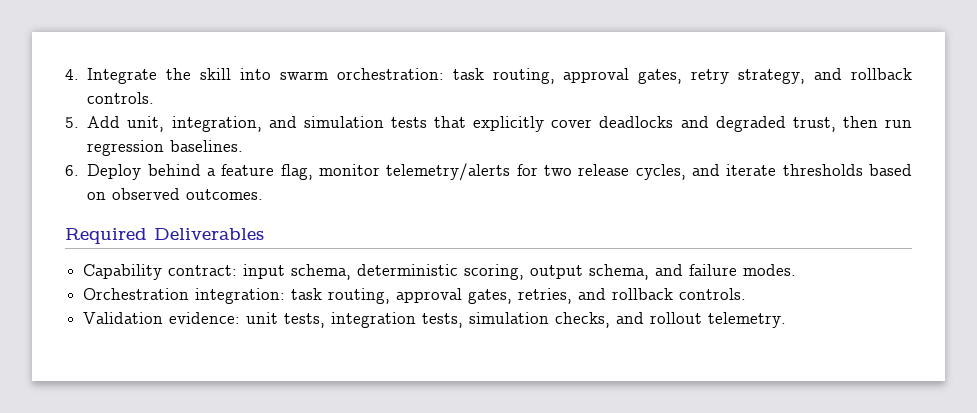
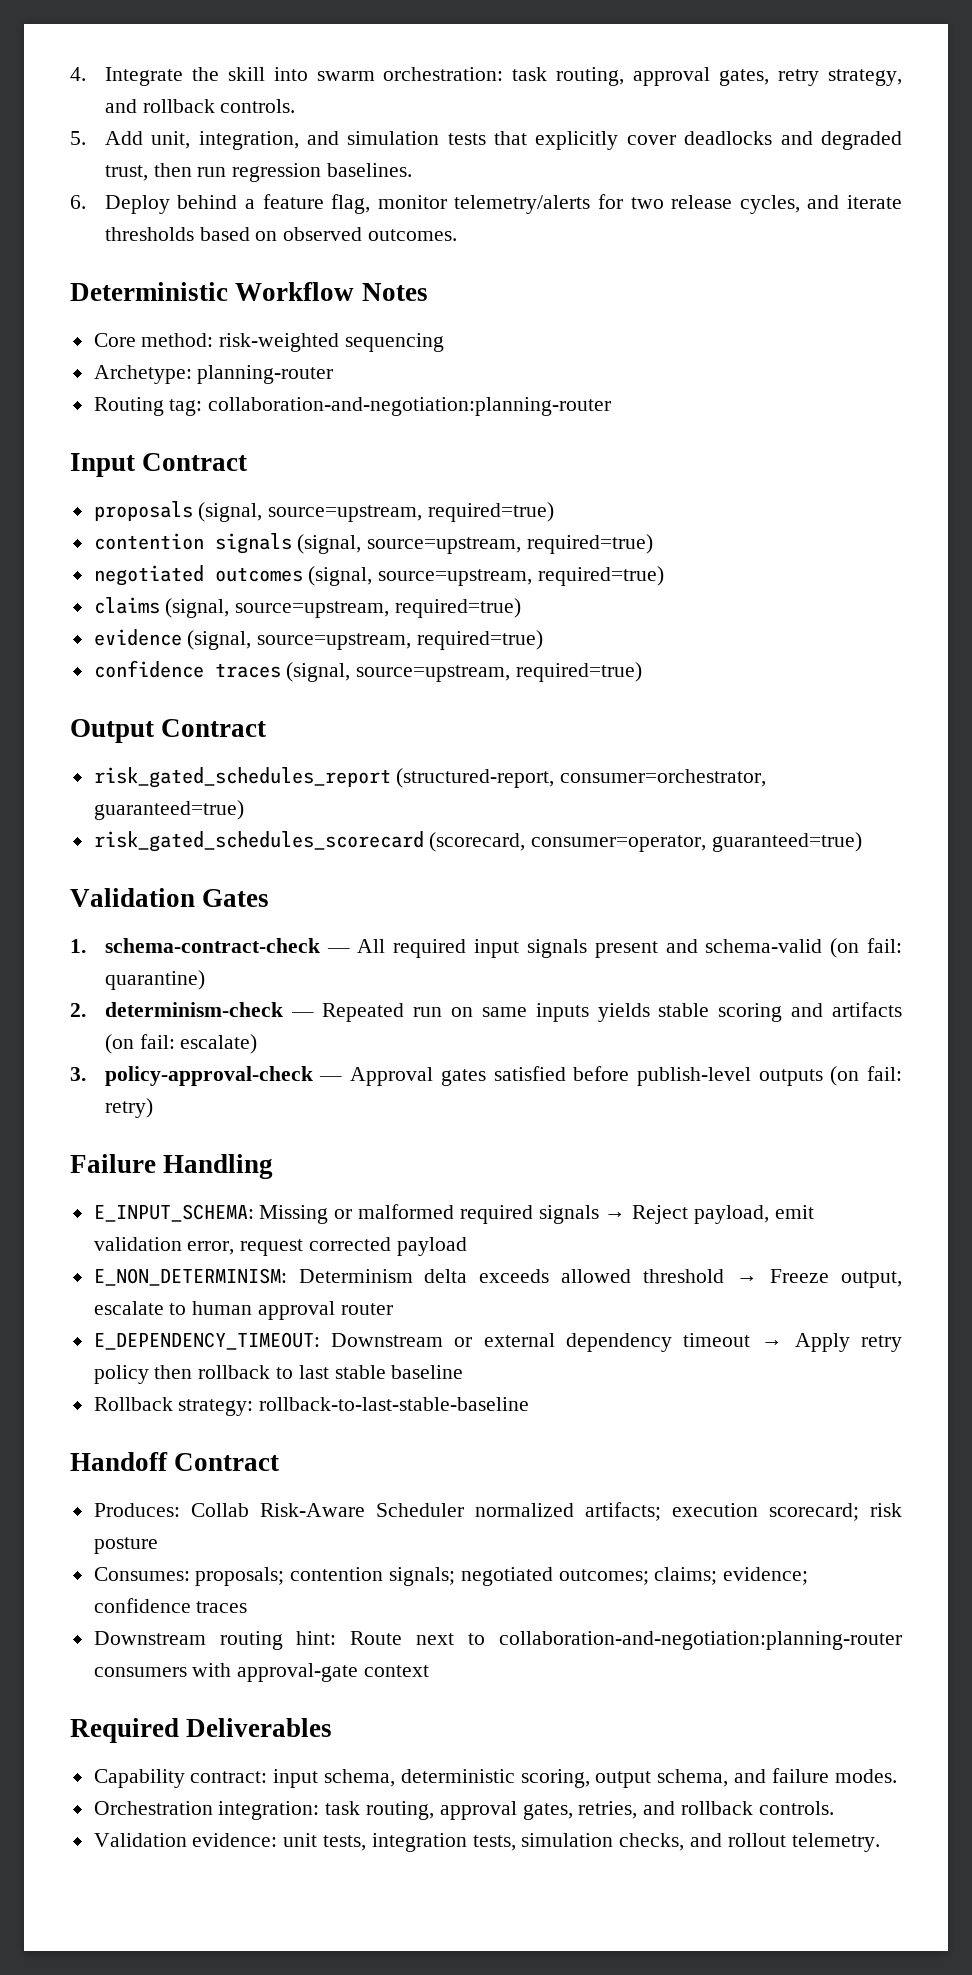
+ Deterministic Workflow Notes
+ Core method: risk-weighted sequencing
+ Archetype: planning-router
+ Routing tag: collaboration-and-negotiation:planning-router
+ Input Contract
+ proposals (signal, source=upstream, required=true)
+ contention signals (signal, source=upstream, required=true)
+ negotiated outcomes (signal, source=upstream, required=true)
+ claims (signal, source=upstream, required=true)
+ evidence (signal, source=upstream, required=true)
+ confidence traces (signal, source=upstream, required=true)
+ Output Contract
+ risk_gated_schedules_report (structured-report, consumer=orchestrator, guaranteed=true)
+ risk_gated_schedules_scorecard (scorecard, consumer=operator, guaranteed=true)
+ Validation Gates
+ 1. schema-contract-check — All required input signals present and schema-valid (on fail: quarantine)
+ 2. determinism-check — Repeated run on same inputs yields stable scoring and artifacts (on fail: escalate)
+ 3. policy-approval-check — Approval gates satisfied before publish-level outputs (on fail: retry)
+ Failure Handling
+ E_INPUT_SCHEMA: Missing or malformed required signals → Reject payload, emit validation error, request corrected payload
+ E_NON_DETERMINISM: Determinism delta exceeds allowed threshold → Freeze output, escalate to human approval router
+ E_DEPENDENCY_TIMEOUT: Downstream or external dependency timeout → Apply retry policy then rollback to last stable baseline
+ Rollback strategy: rollback-to-last-stable-baseline
+ Handoff Contract
+ Produces: Collab Risk-Aware Scheduler normalized artifacts; execution scorecard; risk posture
+ Consumes: proposals; contention signals; negotiated outcomes; claims; evidence; confidence traces
+ Downstream routing hint: Route next to collaboration-and-negotiation:planning-router consumers with approval-gate context

